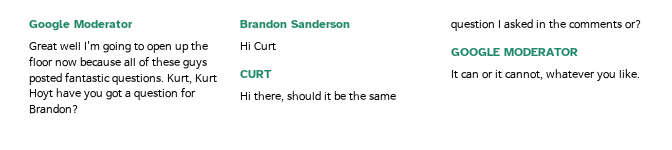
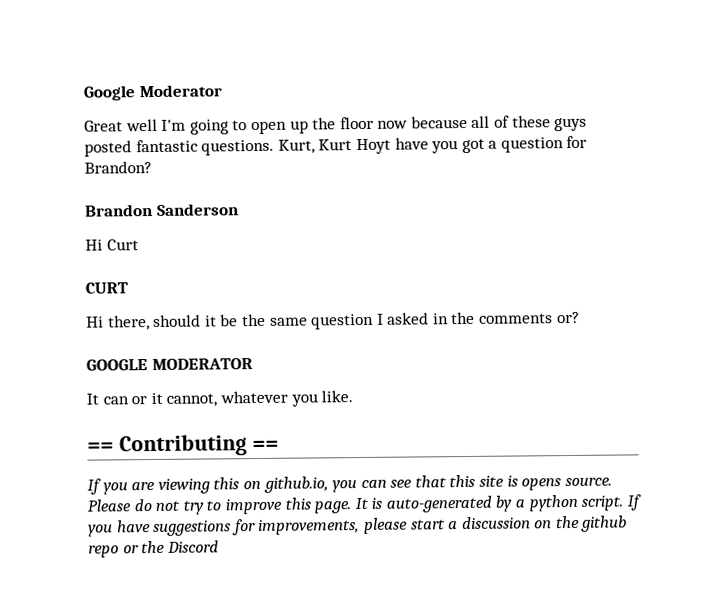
+ == Contributing ==
+ If you are viewing this on github.io, you can see that this site is opens source. Please do not try to improve this page. It is auto-generated by a python script. If you have suggestions for improvements, please start a discussion on the github repo or the Discord

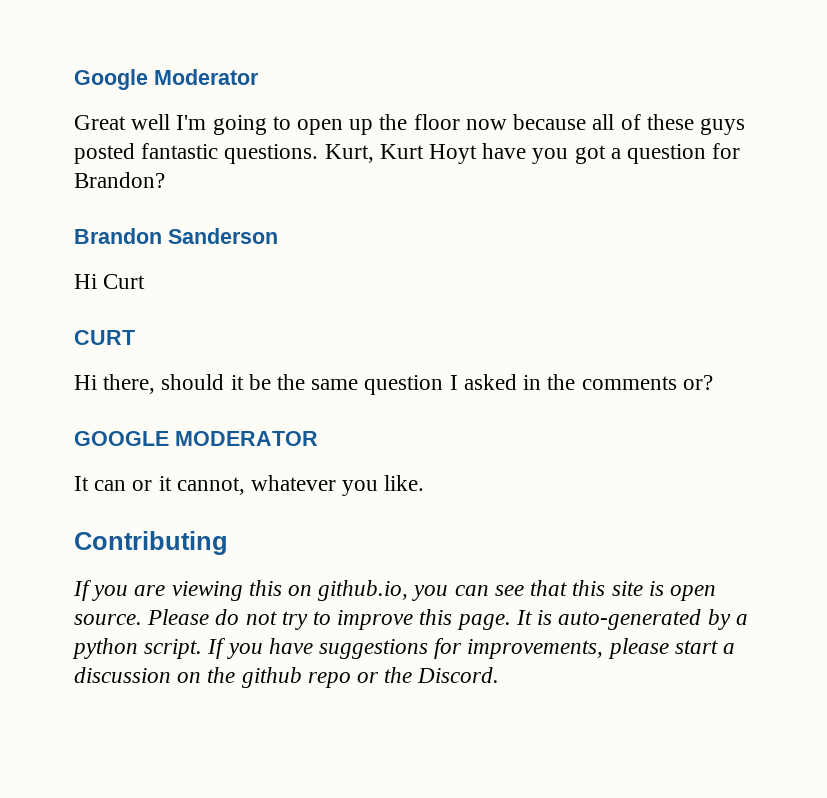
- == Contributing ==
+ Contributing
- If you are viewing this on github.io, you can see that this site is opens source.
+ If you are viewing this on github.io, you can see that this site is open source.
- If you have suggestions for improvements, please start a discussion on the github repo or the Discord
+ If you have suggestions for improvements, please start a discussion on the github repo or the Discord.

